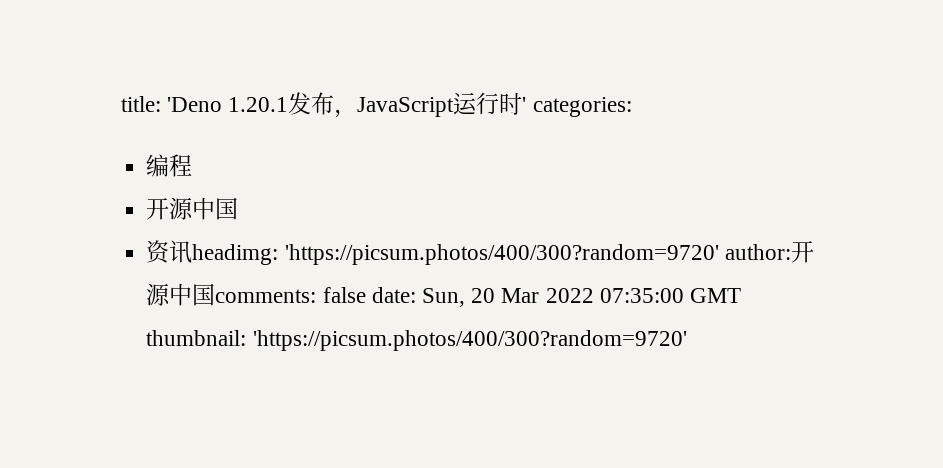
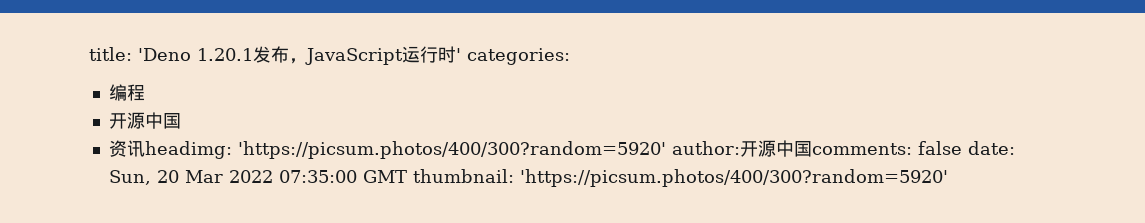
- 资讯headimg: 'https://picsum.photos/400/300?random=9720' author:开源中国comments: false date: Sun, 20 Mar 2022 07:35:00 GMT thumbnail: 'https://picsum.photos/400/300?random=9720'
+ 资讯headimg: 'https://picsum.photos/400/300?random=5920' author:开源中国comments: false date: Sun, 20 Mar 2022 07:35:00 GMT thumbnail: 'https://picsum.photos/400/300?random=5920'

